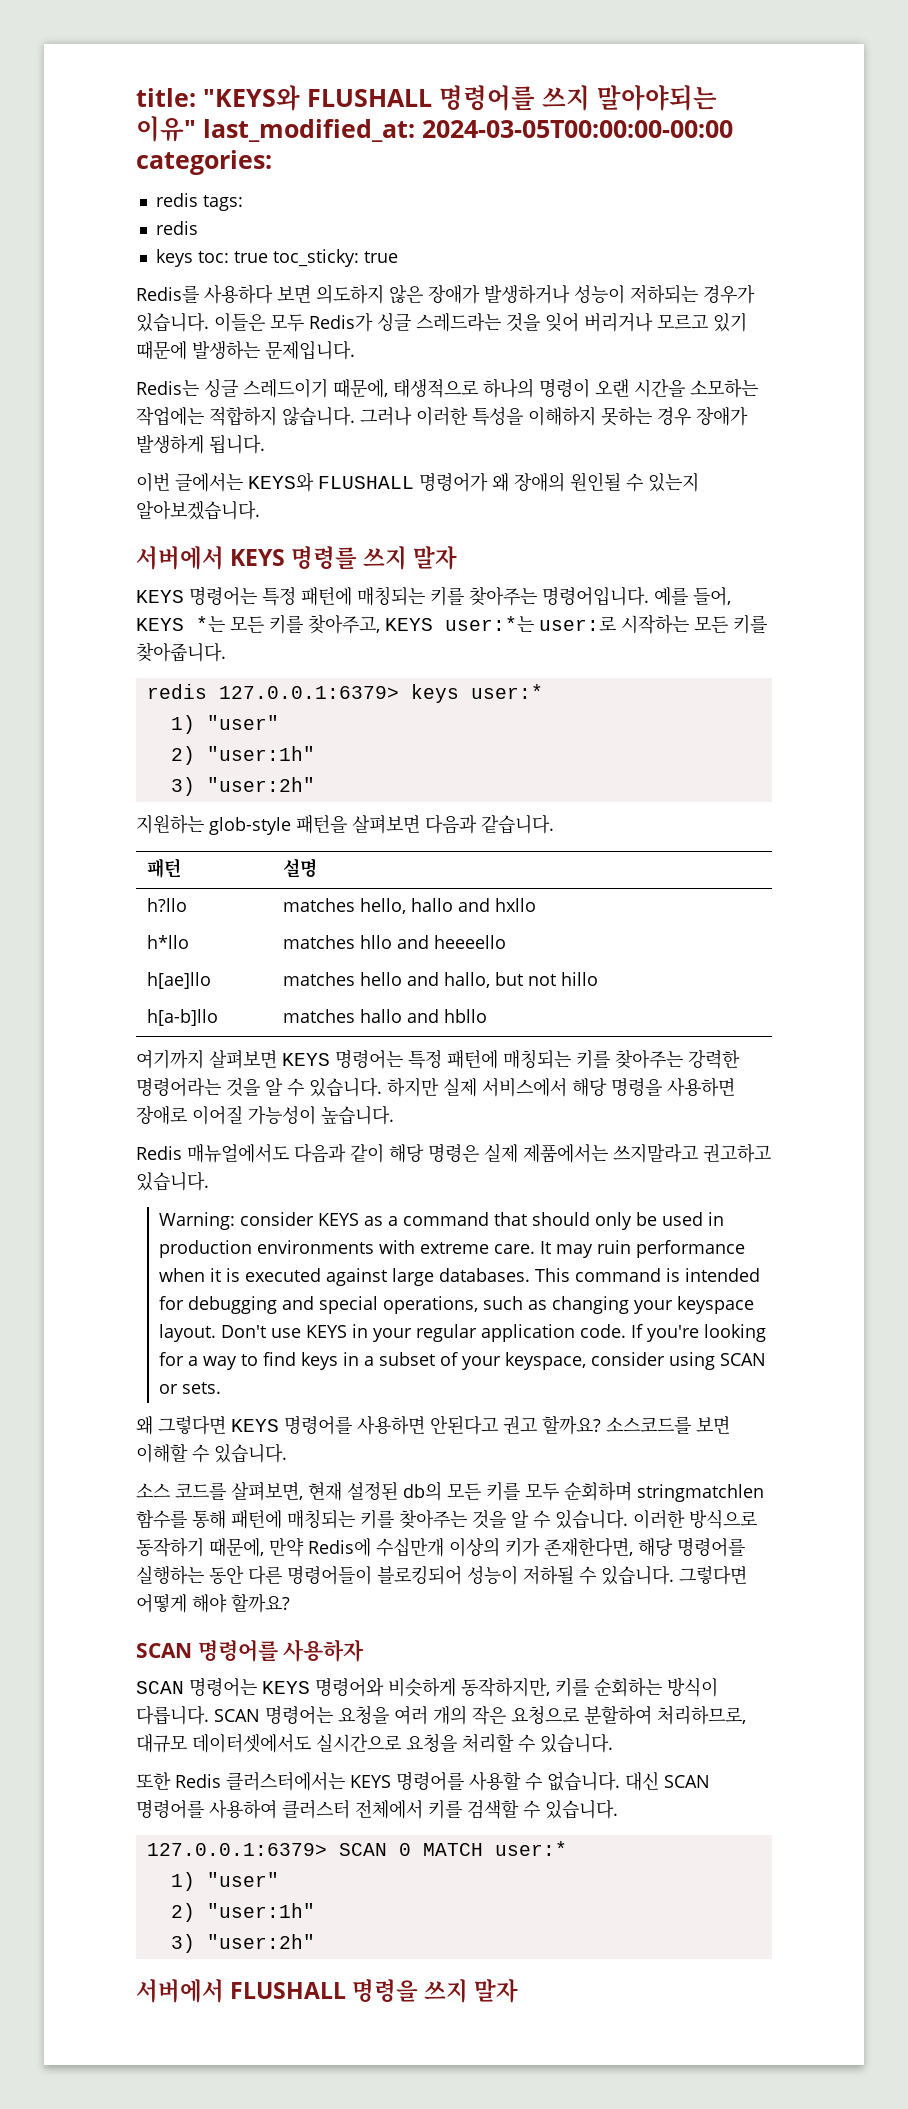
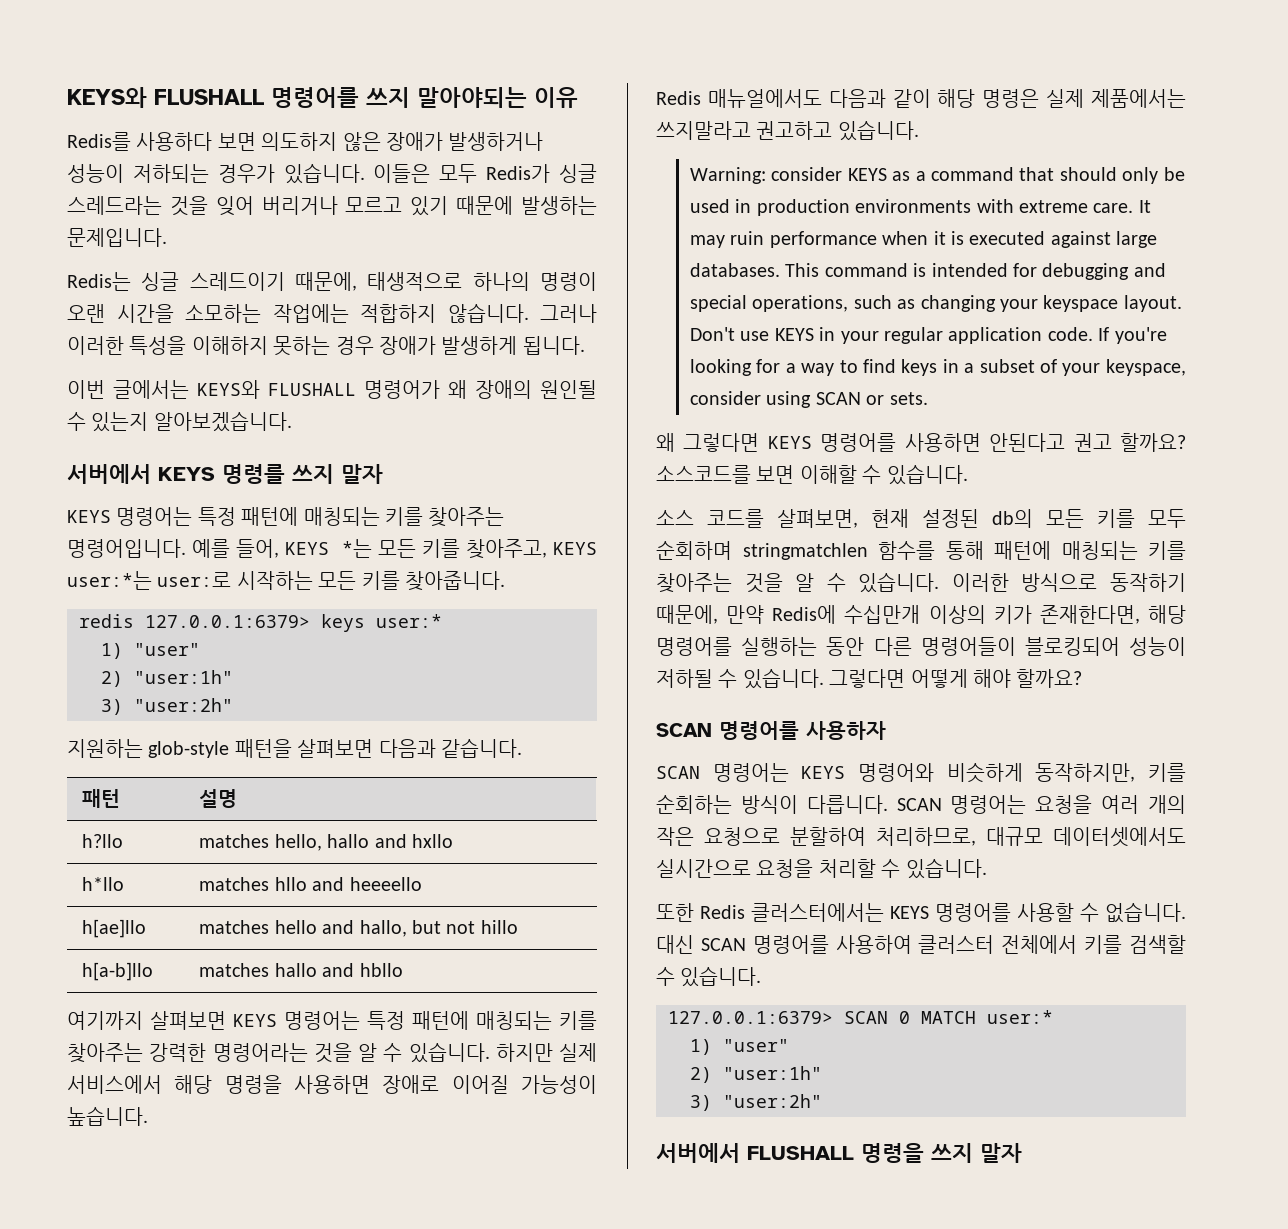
- title: "KEYS와 FLUSHALL 명령어를 쓰지 말아야되는 이유" last_modified_at: 2024-03-05T00:00:00-00:00 categories:
- redis tags:
- redis
- keys toc: true toc_sticky: true
+ KEYS와 FLUSHALL 명령어를 쓰지 말아야되는 이유

